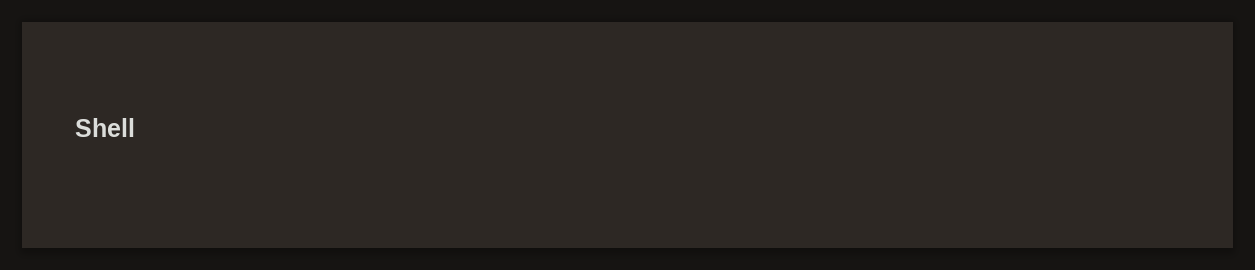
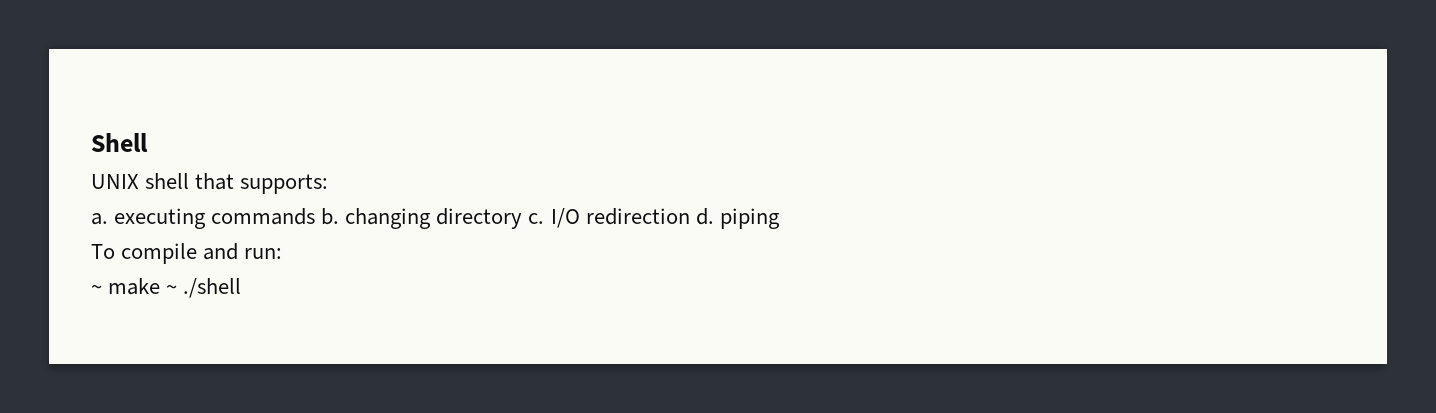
+ UNIX shell that supports:
+ a. executing commands b. changing directory c. I/O redirection d. piping
+ To compile and run:
+ ~ make ~ ./shell

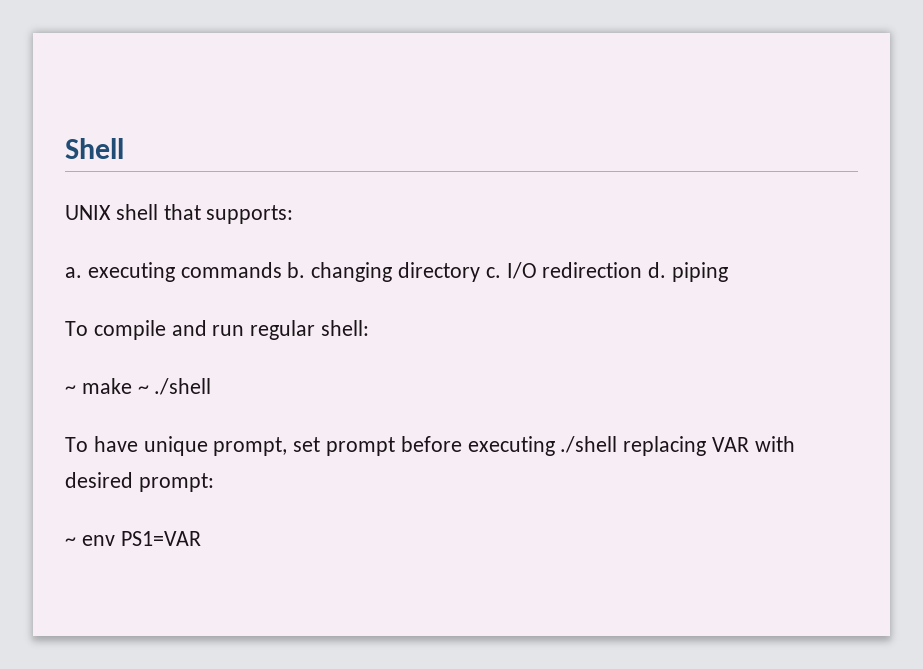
- To compile and run:
+ To compile and run regular shell:
+ To have unique prompt, set prompt before executing ./shell replacing VAR with desired prompt:
+ ~ env PS1=VAR

